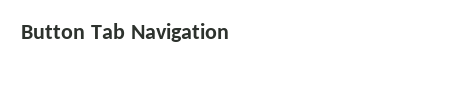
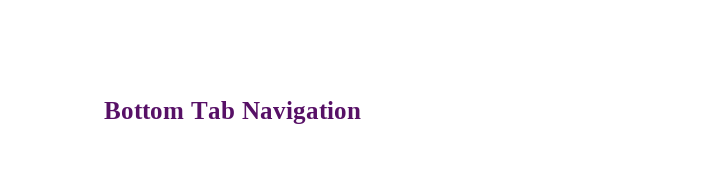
- Button Tab Navigation
+ Bottom Tab Navigation

